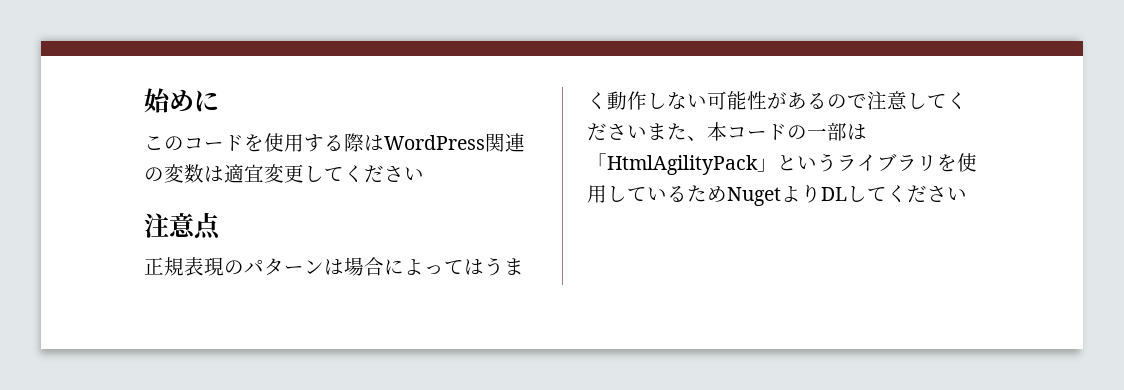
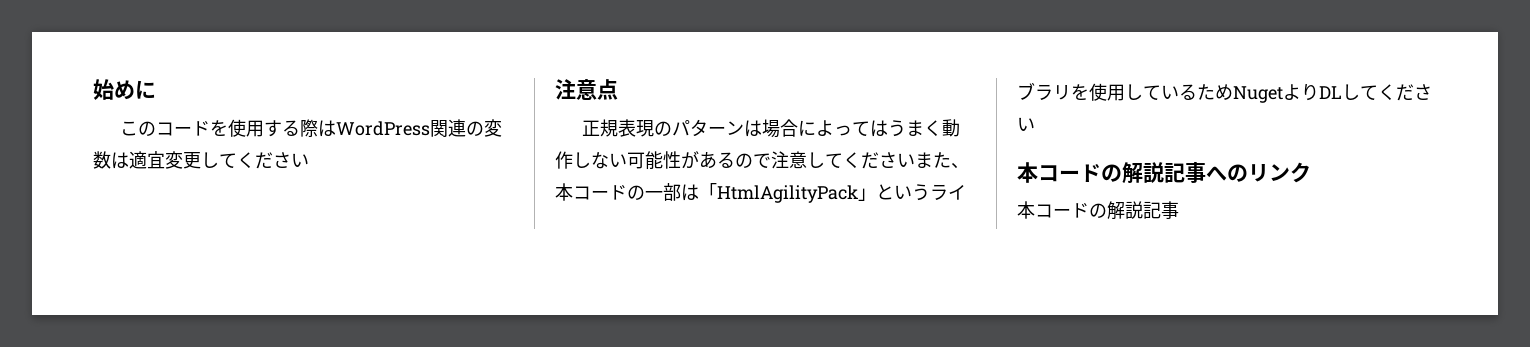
+ 本コードの解説記事へのリンク
+ 本コードの解説記事

